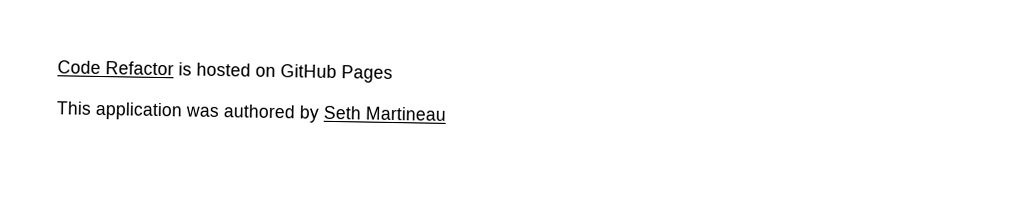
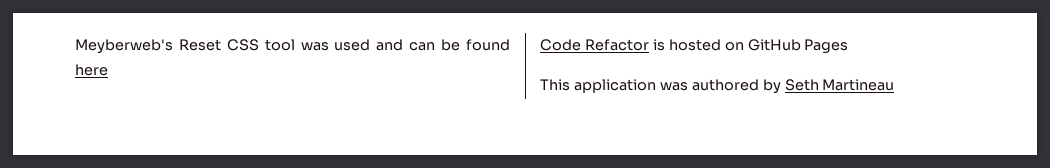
+ Meyberweb's Reset CSS tool was used and can be found here

